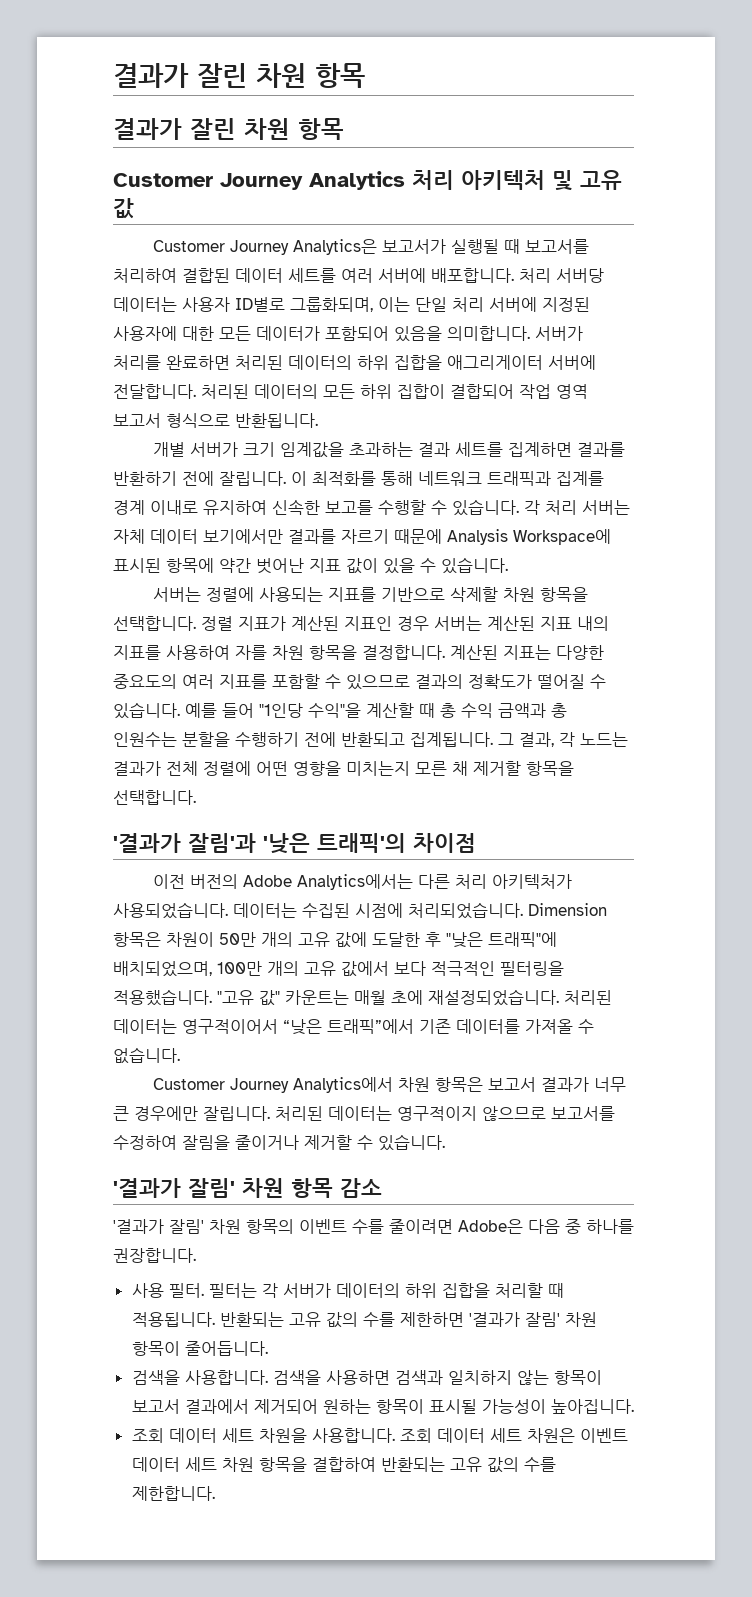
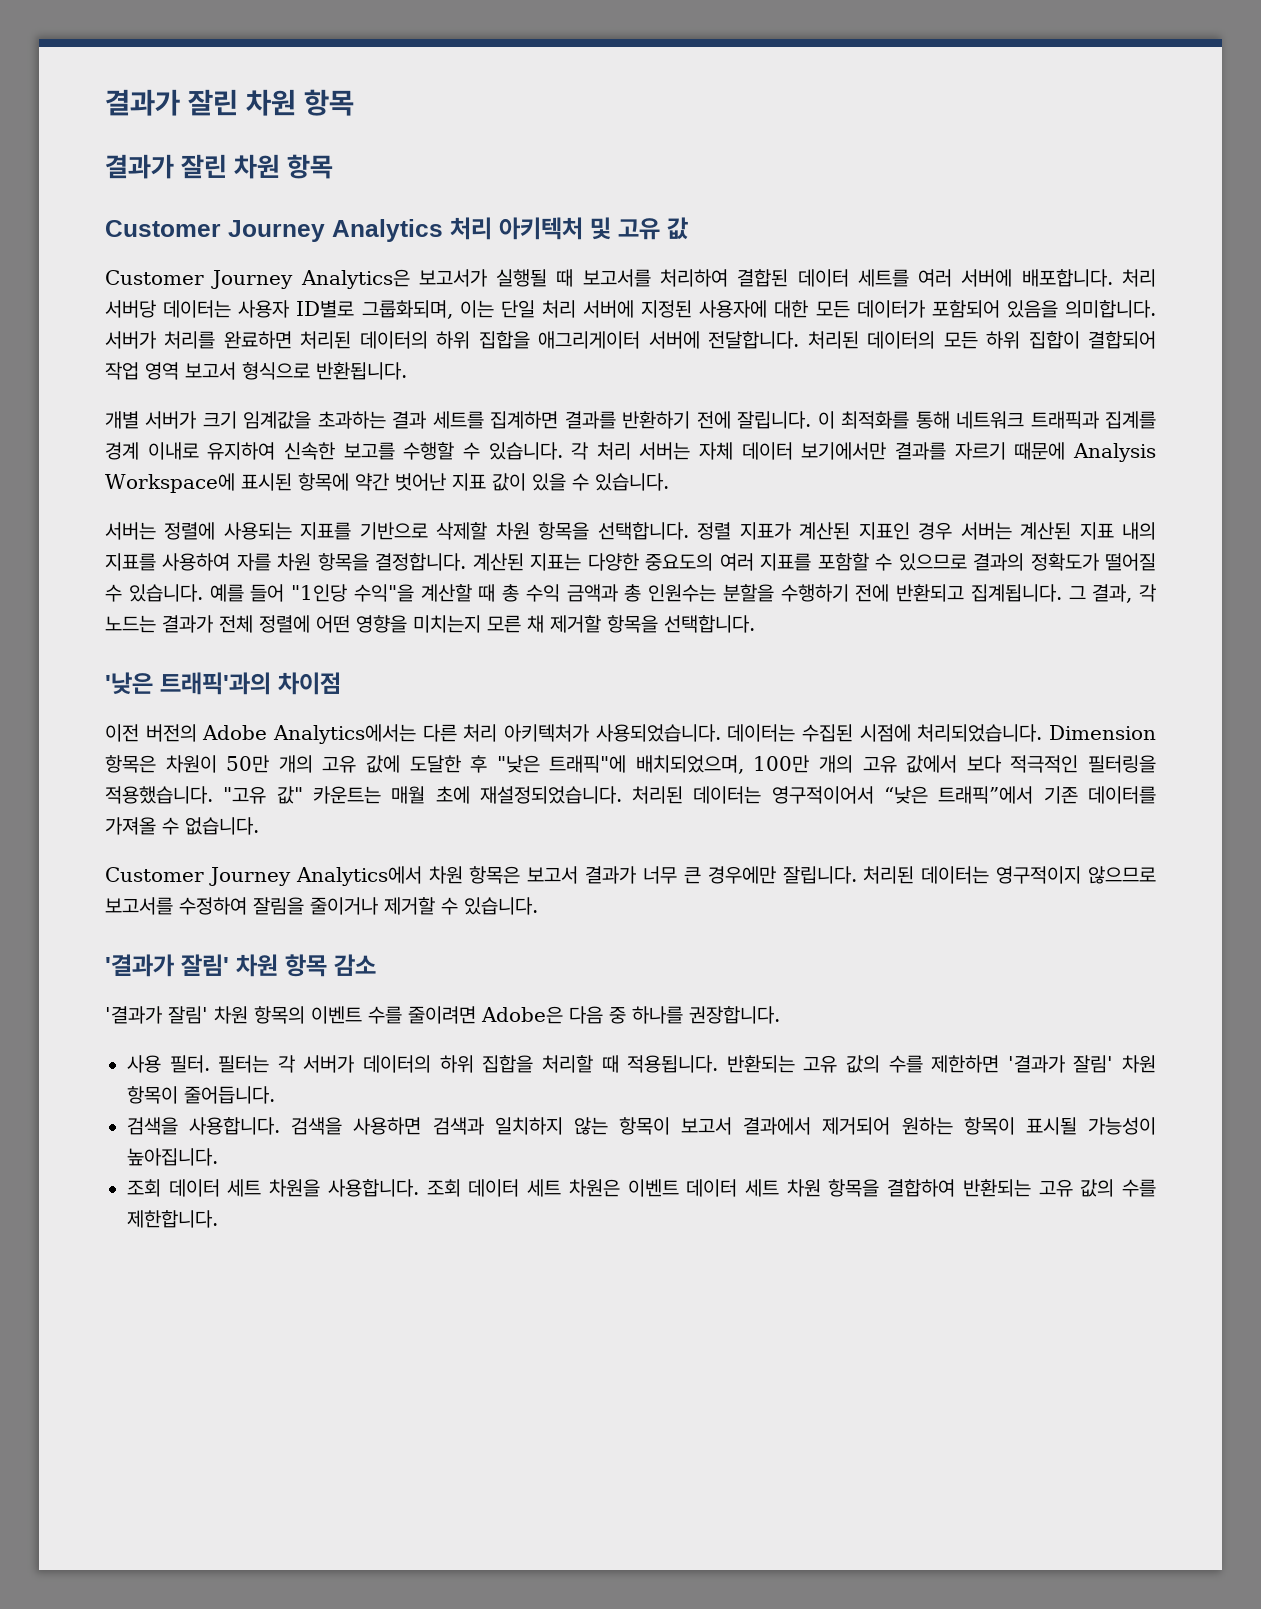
- '결과가 잘림'과 '낮은 트래픽'의 차이점
+ '낮은 트래픽'과의 차이점

